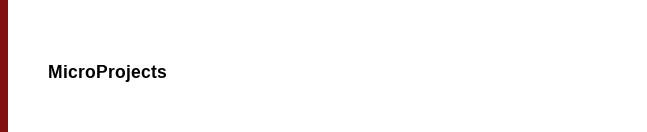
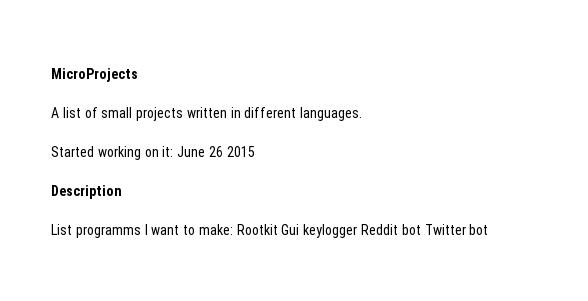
+ A list of small projects written in different languages.
+ Started working on it: June 26 2015
+ Description
+ List programms I want to make: Rootkit Gui keylogger Reddit bot Twitter bot

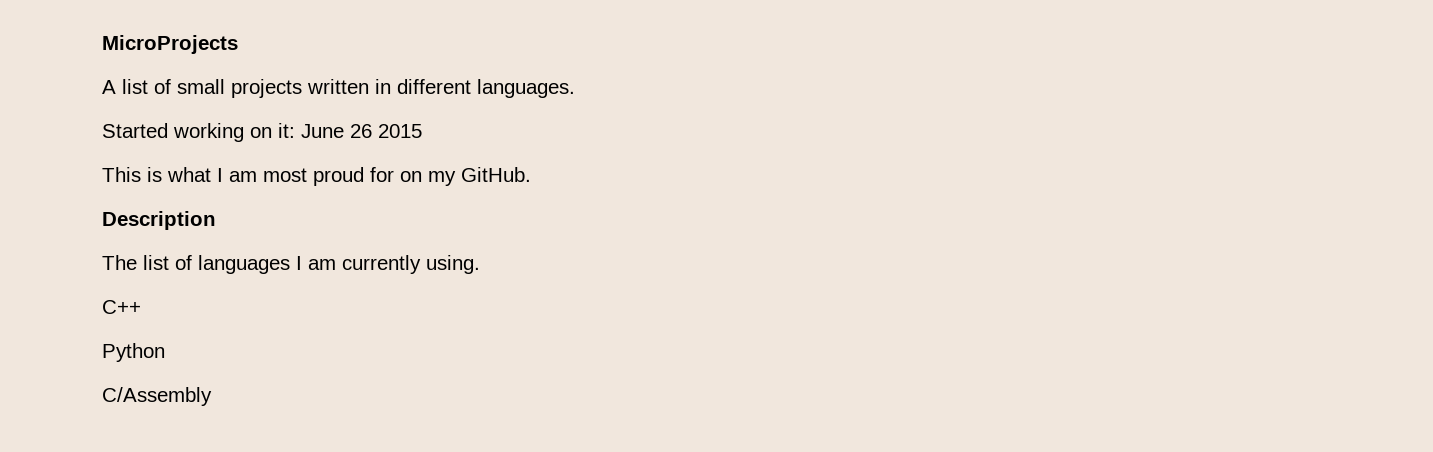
+ This is what I am most proud for on my GitHub.
  Description
- List programms I want to make: Rootkit Gui keylogger Reddit bot Twitter bot
+ The list of languages I am currently using.
+ C++
+ Python
+ C/Assembly

